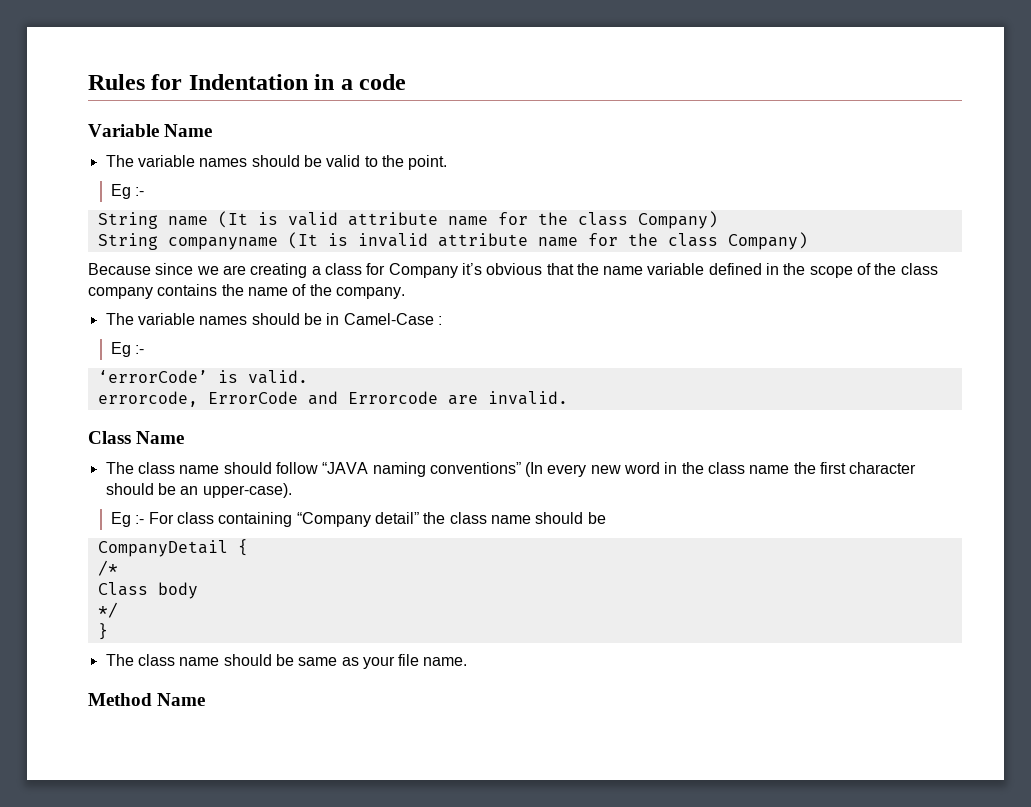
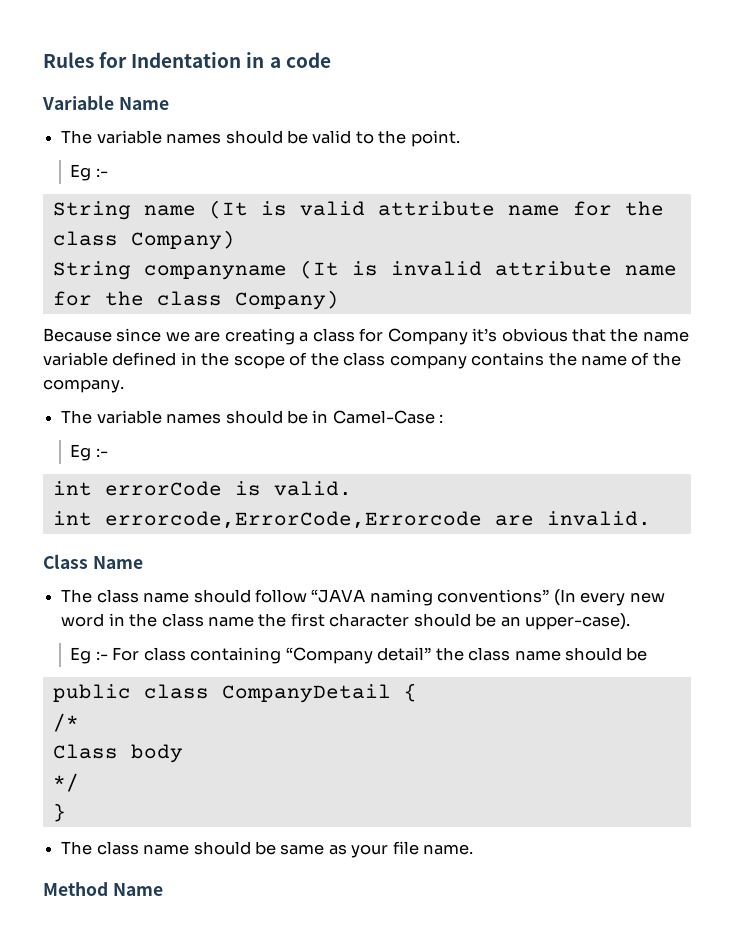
- ‘errorCode’ is valid.
+ int errorCode is valid.
- errorcode, ErrorCode and Errorcode are invalid.
+ int errorcode,ErrorCode,Errorcode are invalid.
- CompanyDetail {
+ public class CompanyDetail {

